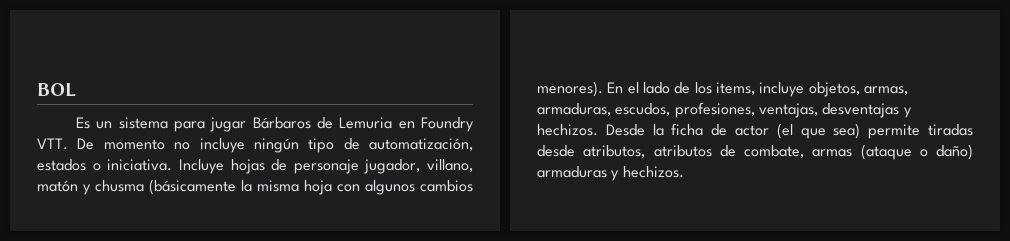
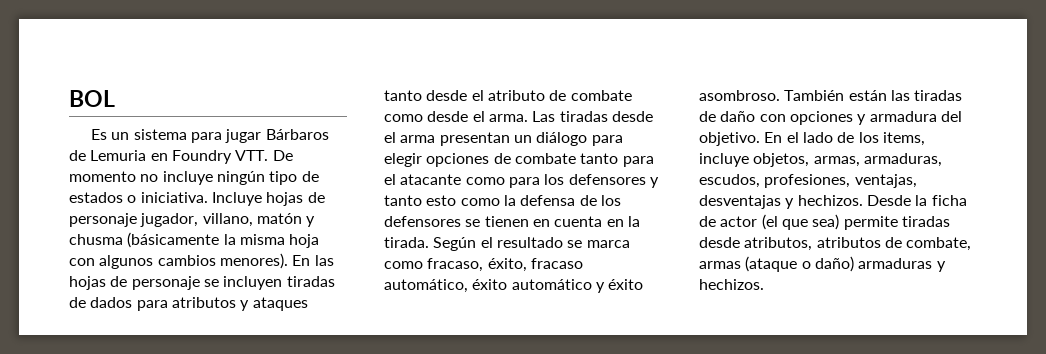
- Es un sistema para jugar Bárbaros de Lemuria en Foundry VTT. De momento no incluye ningún tipo de automatización, estados o iniciativa.
+ Es un sistema para jugar Bárbaros de Lemuria en Foundry VTT. De momento no incluye ningún tipo de estados o iniciativa.
- En el lado de los items, incluye objetos, armas, armaduras, escudos, profesiones, ventajas, desventajas y hechizos.
+ En las hojas de personaje se incluyen tiradas de dados para atributos y ataques tanto desde el atributo de combate como desde el arma. Las tiradas desde el arma presentan un diálogo para elegir opciones de combate tanto para el atacante como para los defensores y tanto esto como la defensa de los defensores se tienen en cuenta en la tirada. Según el resultado se marca como fracaso, éxito, fracaso automático, éxito automático y éxito asombroso. También están las tiradas de daño con opciones y armadura del objetivo. En el lado de los items, incluye objetos, armas, armaduras, escudos, profesiones, ventajas, desventajas y hechizos.

